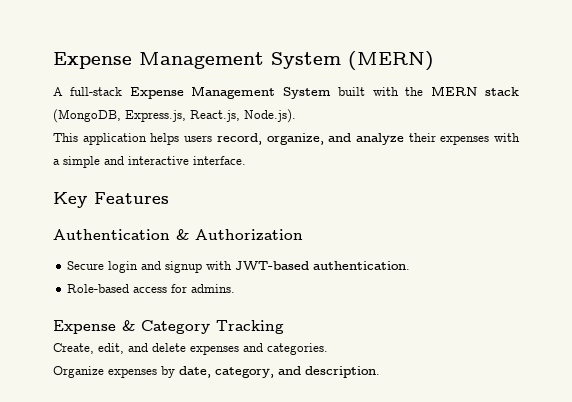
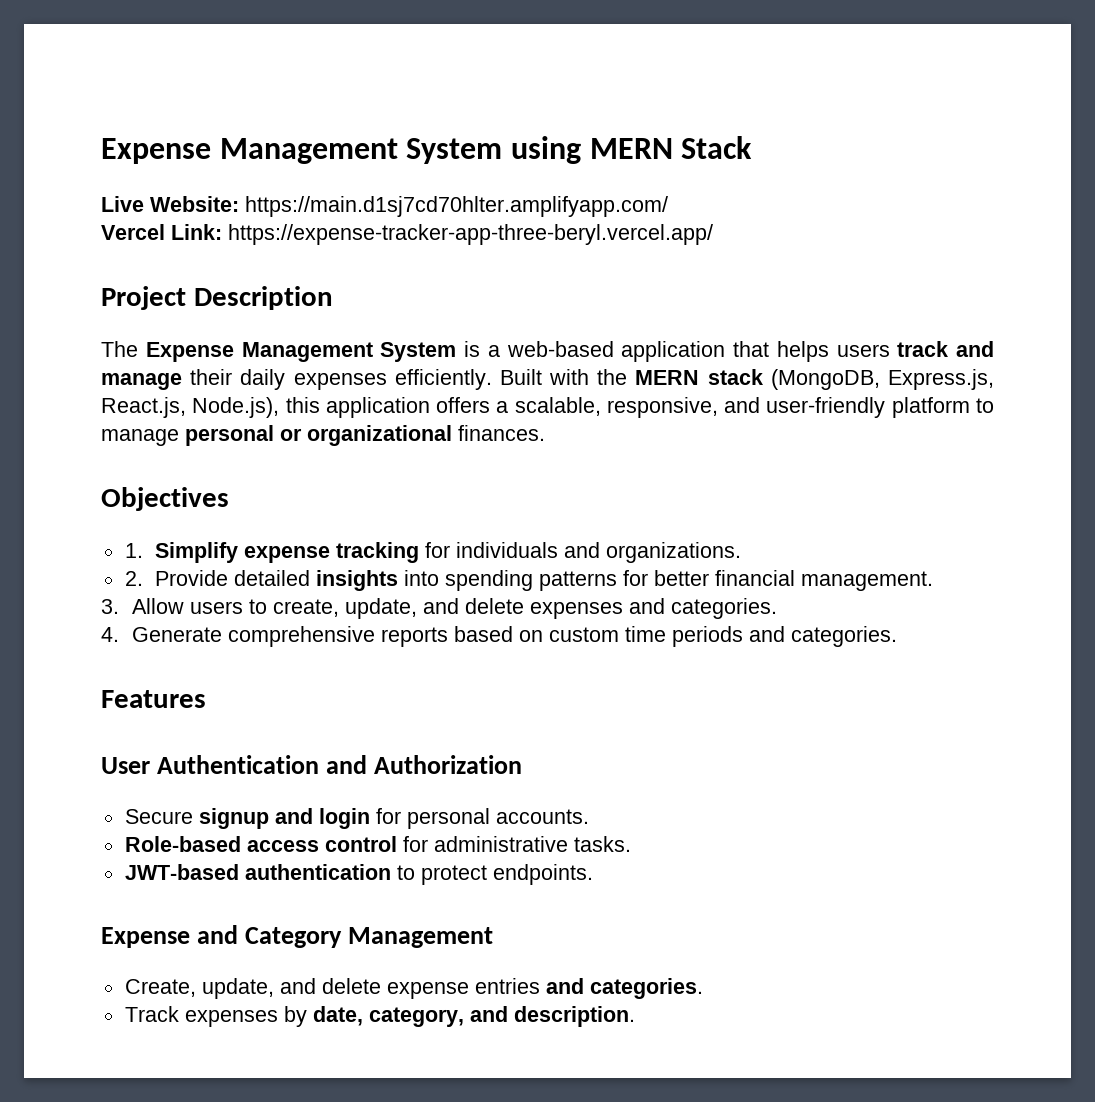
- Expense Management System (MERN)
- A full-stack Expense Management System built with the MERN stack (MongoDB, Express.js, React.js, Node.js).
- This application helps users record, organize, and analyze their expenses with a simple and interactive interface.
- Key Features
- Authentication & Authorization
- Secure login and signup with JWT-based authentication.
- Role-based access for admins.
- Expense & Category Tracking
- Create, edit, and delete expenses and categories.
+ Expense Management System using MERN Stack
+ Live Website: https://main.d1sj7cd70hlter.amplifyapp.com/
+ Vercel Link: https://expense-tracker-app-three-beryl.vercel.app/
+ Project Description
+ The Expense Management System is a web-based application that helps users track and manage their daily expenses efficiently. Built with the MERN stack (MongoDB, Express.js, React.js, Node.js), this application offers a scalable, responsive, and user-friendly platform to manage personal or organizational finances.
+ Objectives
+ 1. Simplify expense tracking for individuals and organizations.
+ 2. Provide detailed insights into spending patterns for better financial management.
+ 3. Allow users to create, update, and delete expenses and categories.
- Organize expenses by date, category, and description.
+ 4. Generate comprehensive reports based on custom time periods and categories.
+ Features
+ User Authentication and Authorization
+ Secure signup and login for personal accounts.
+ Role-based access control for administrative tasks.
+ JWT-based authentication to protect endpoints.
+ Expense and Category Management
+ Create, update, and delete expense entries and categories.
+ Track expenses by date, category, and description.

